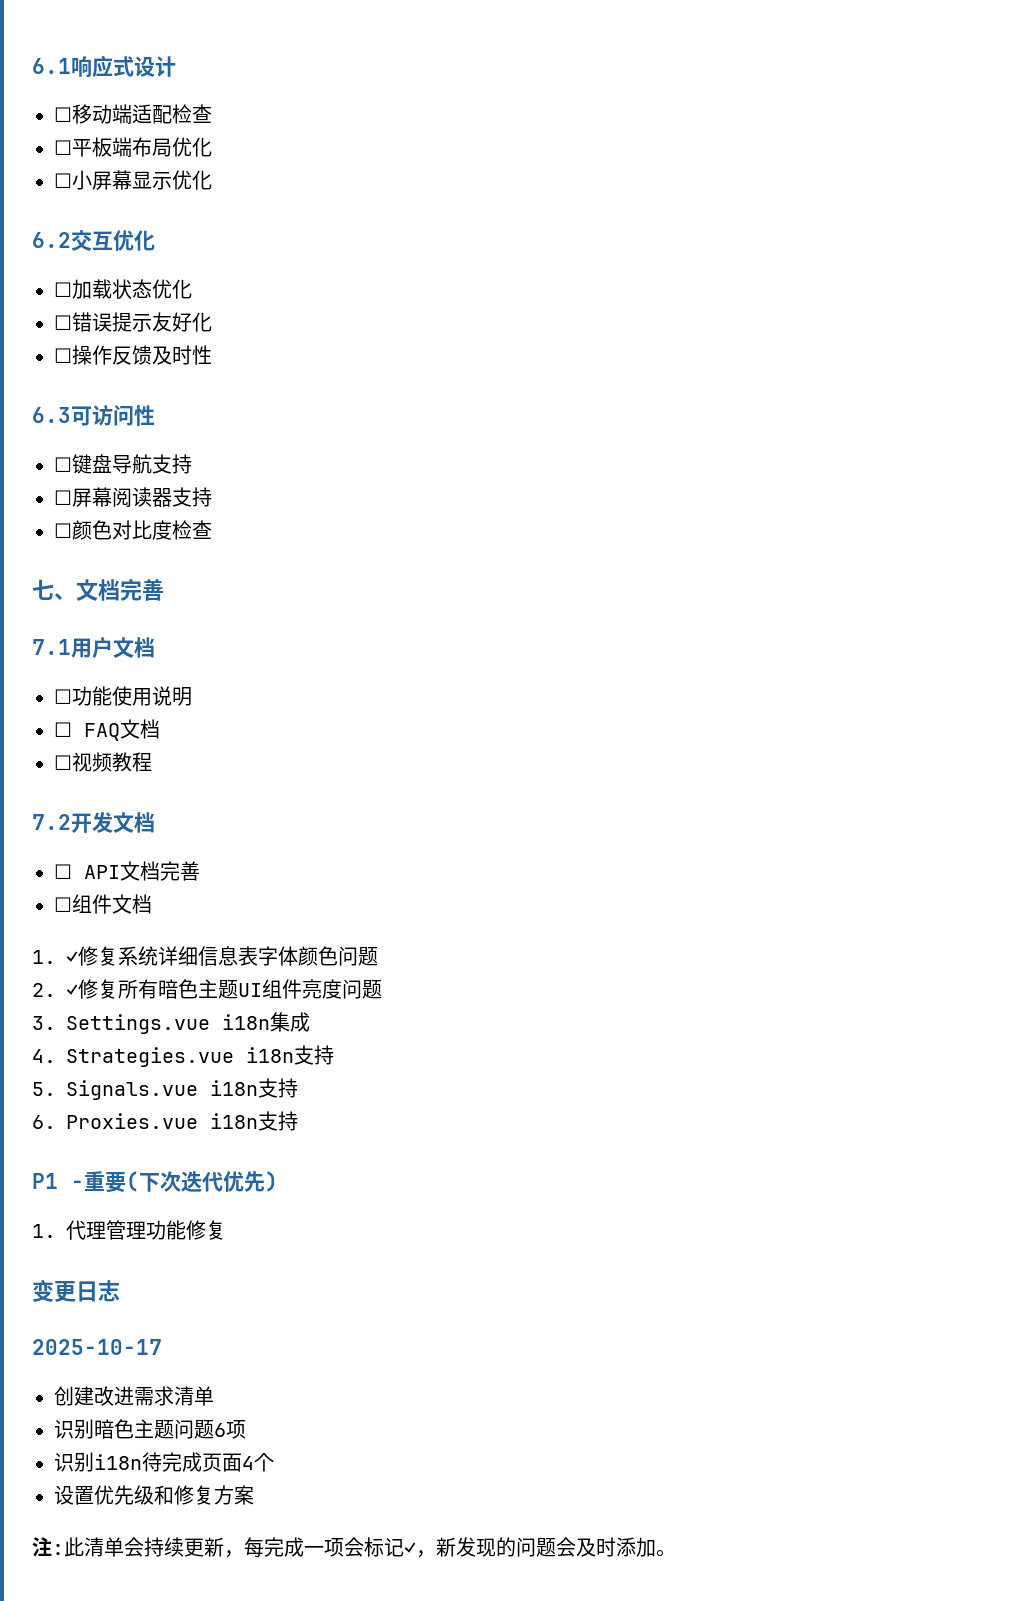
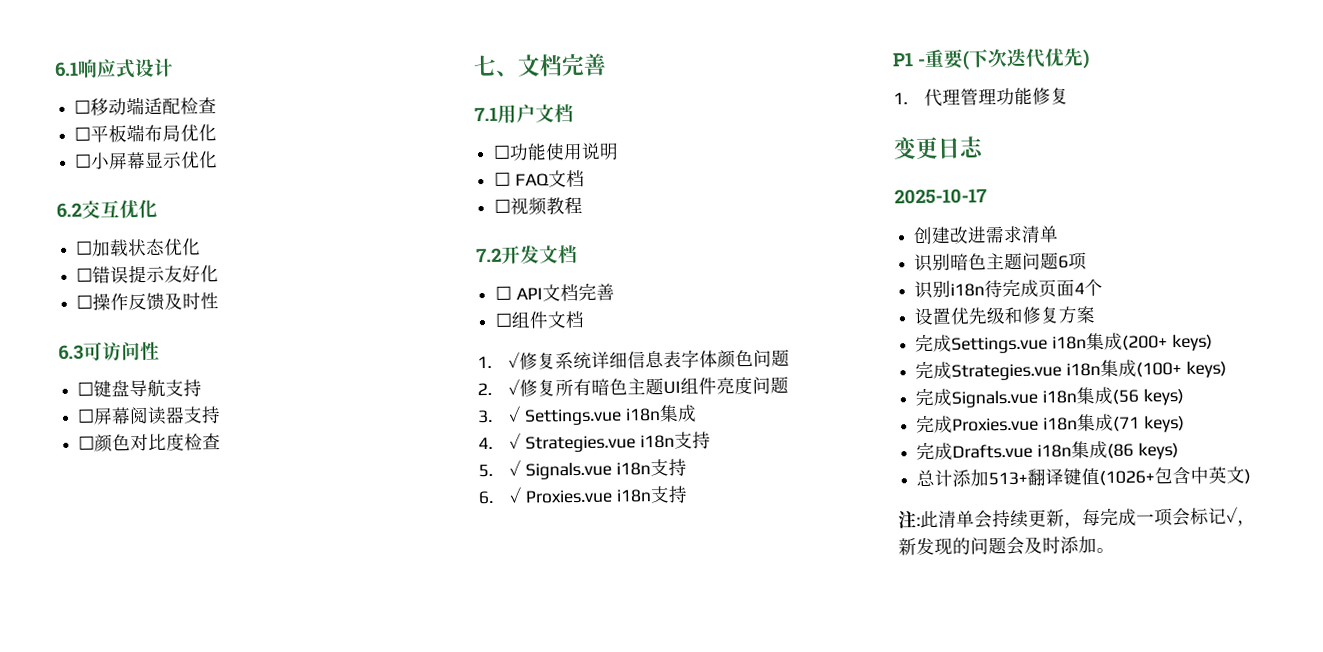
- 3. Settings.vue i18n集成
+ 3. ✓ Settings.vue i18n集成
- 4. Strategies.vue i18n支持
+ 4. ✓ Strategies.vue i18n支持
- 5. Signals.vue i18n支持
+ 5. ✓ Signals.vue i18n支持
- 6. Proxies.vue i18n支持
+ 6. ✓ Proxies.vue i18n支持
+ 完成Settings.vue i18n集成(200+ keys)
+ 完成Strategies.vue i18n集成(100+ keys)
+ 完成Signals.vue i18n集成(56 keys)
+ 完成Proxies.vue i18n集成(71 keys)
+ 完成Drafts.vue i18n集成(86 keys)
+ 总计添加513+翻译键值(1026+包含中英文)

